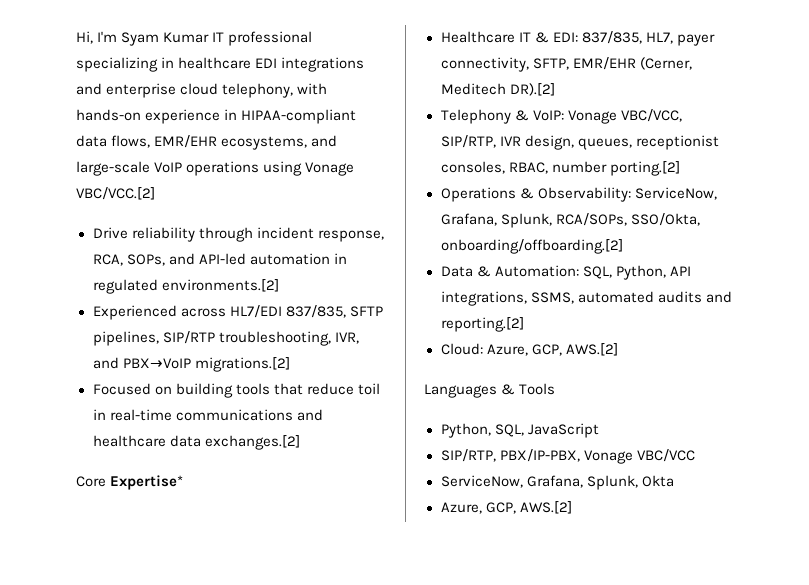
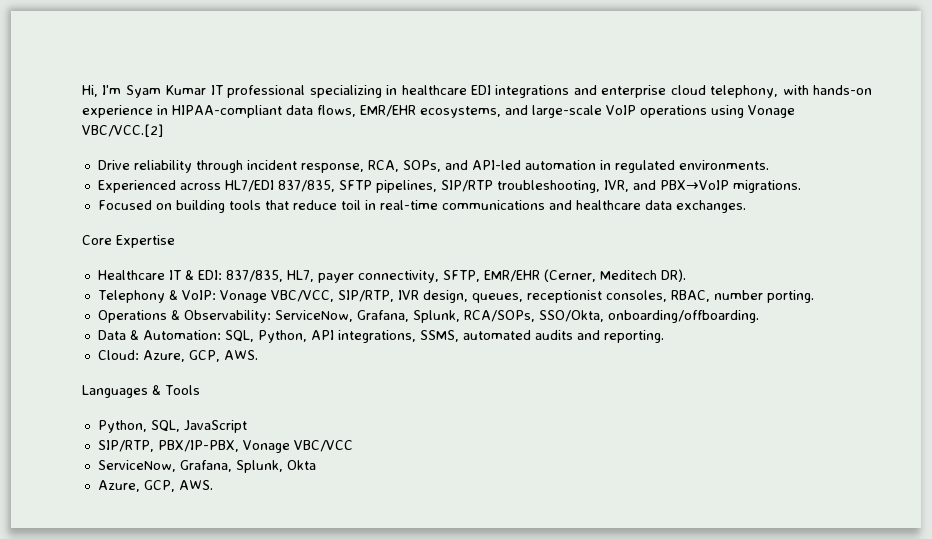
- Drive reliability through incident response, RCA, SOPs, and API-led automation in regulated environments.[2]
+ Drive reliability through incident response, RCA, SOPs, and API-led automation in regulated environments.
- Experienced across HL7/EDI 837/835, SFTP pipelines, SIP/RTP troubleshooting, IVR, and PBX→VoIP migrations.[2]
+ Experienced across HL7/EDI 837/835, SFTP pipelines, SIP/RTP troubleshooting, IVR, and PBX→VoIP migrations.
- Focused on building tools that reduce toil in real-time communications and healthcare data exchanges.[2]
+ Focused on building tools that reduce toil in real-time communications and healthcare data exchanges.
- Core Expertise*
+ Core Expertise
- Healthcare IT & EDI: 837/835, HL7, payer connectivity, SFTP, EMR/EHR (Cerner, Meditech DR).[2]
+ Healthcare IT & EDI: 837/835, HL7, payer connectivity, SFTP, EMR/EHR (Cerner, Meditech DR).
- Telephony & VoIP: Vonage VBC/VCC, SIP/RTP, IVR design, queues, receptionist consoles, RBAC, number porting.[2]
+ Telephony & VoIP: Vonage VBC/VCC, SIP/RTP, IVR design, queues, receptionist consoles, RBAC, number porting.
- Operations & Observability: ServiceNow, Grafana, Splunk, RCA/SOPs, SSO/Okta, onboarding/offboarding.[2]
+ Operations & Observability: ServiceNow, Grafana, Splunk, RCA/SOPs, SSO/Okta, onboarding/offboarding.
- Data & Automation: SQL, Python, API integrations, SSMS, automated audits and reporting.[2]
+ Data & Automation: SQL, Python, API integrations, SSMS, automated audits and reporting.
- Cloud: Azure, GCP, AWS.[2]
+ Cloud: Azure, GCP, AWS.
  ServiceNow, Grafana, Splunk, Okta
- Azure, GCP, AWS.[2]
+ Azure, GCP, AWS.

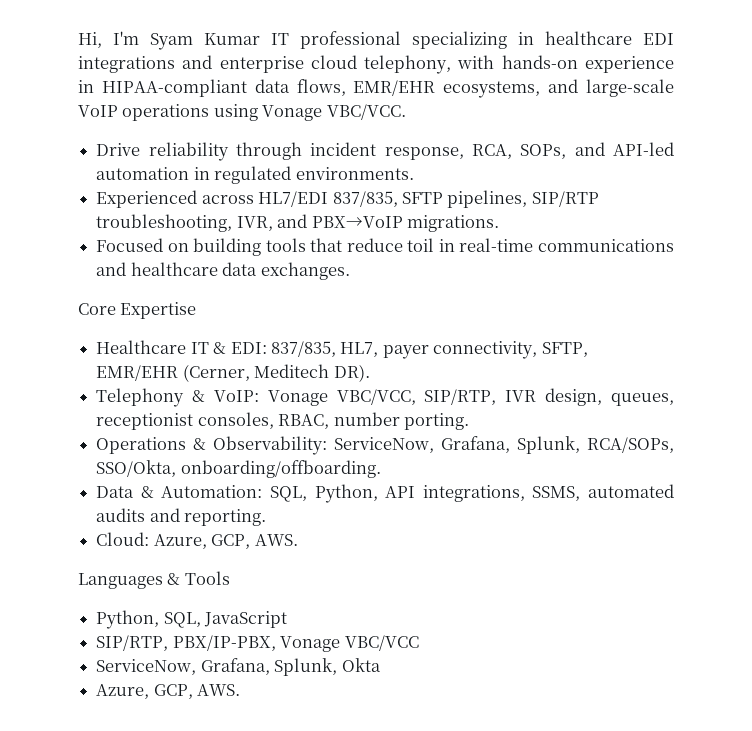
- Hi, I'm Syam Kumar IT professional specializing in healthcare EDI integrations and enterprise cloud telephony, with hands-on experience in HIPAA-compliant data flows, EMR/EHR ecosystems, and large-scale VoIP operations using Vonage VBC/VCC.[2]
+ Hi, I'm Syam Kumar IT professional specializing in healthcare EDI integrations and enterprise cloud telephony, with hands-on experience in HIPAA-compliant data flows, EMR/EHR ecosystems, and large-scale VoIP operations using Vonage VBC/VCC.

